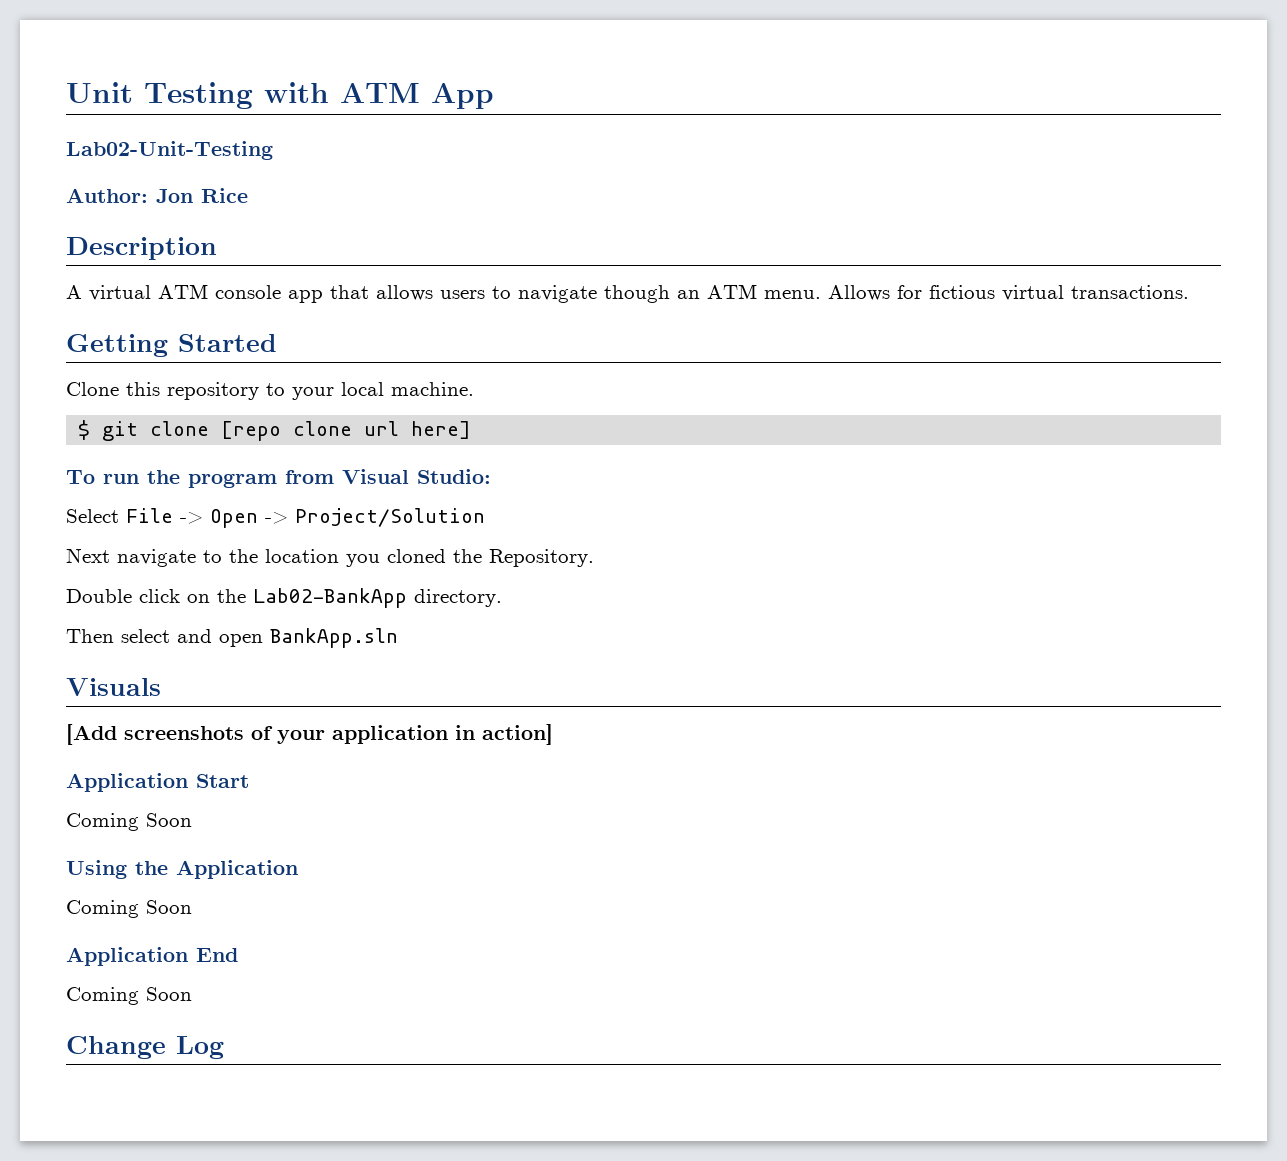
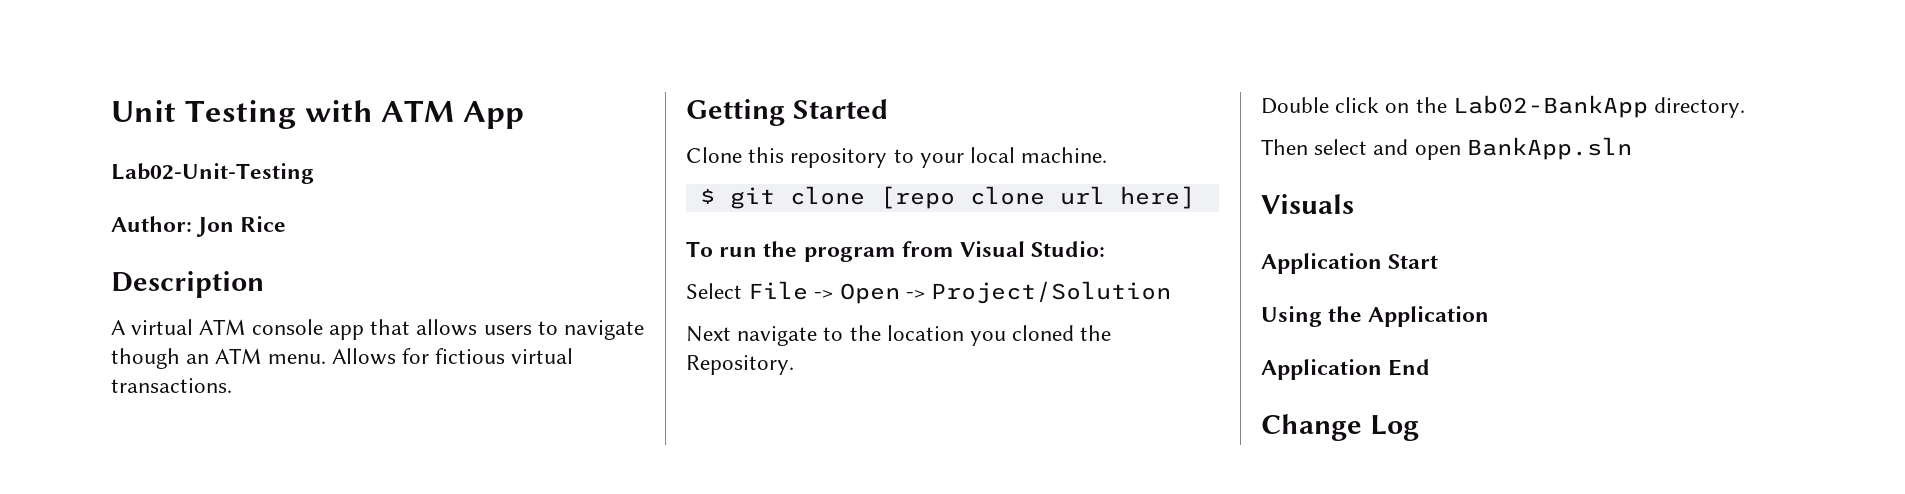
- [Add screenshots of your application in action]
  Application Start
- Coming Soon
  Using the Application
- Coming Soon
  Application End
- Coming Soon

